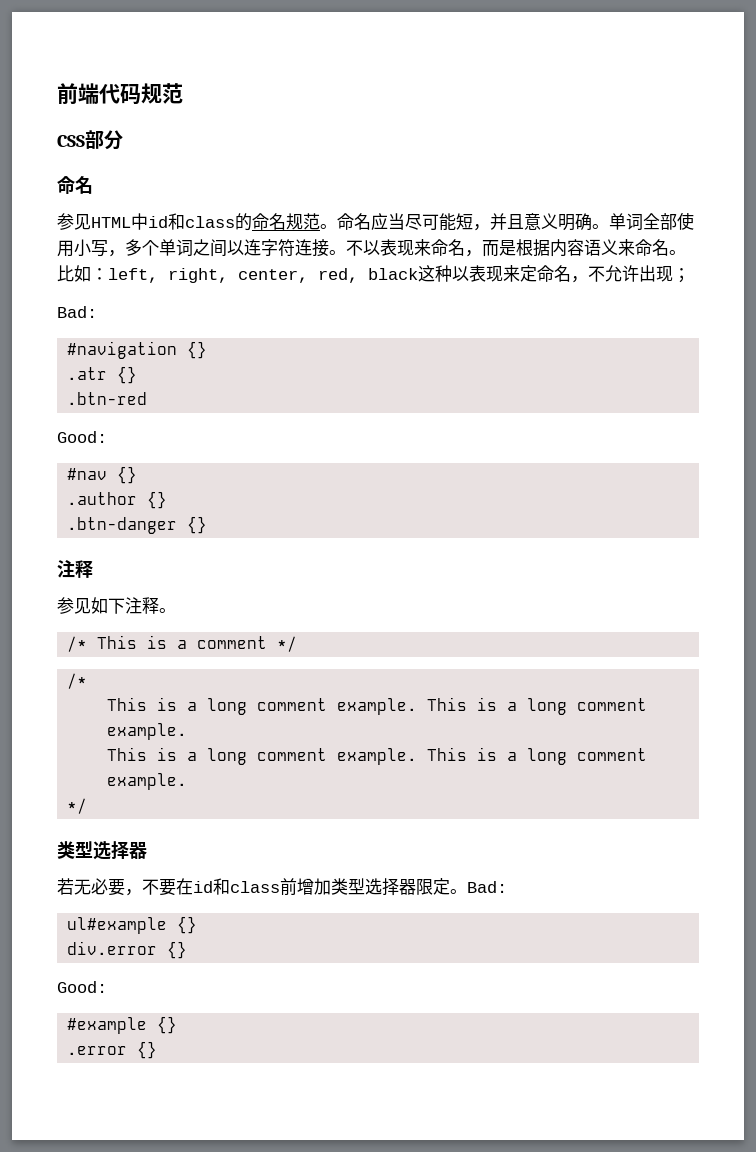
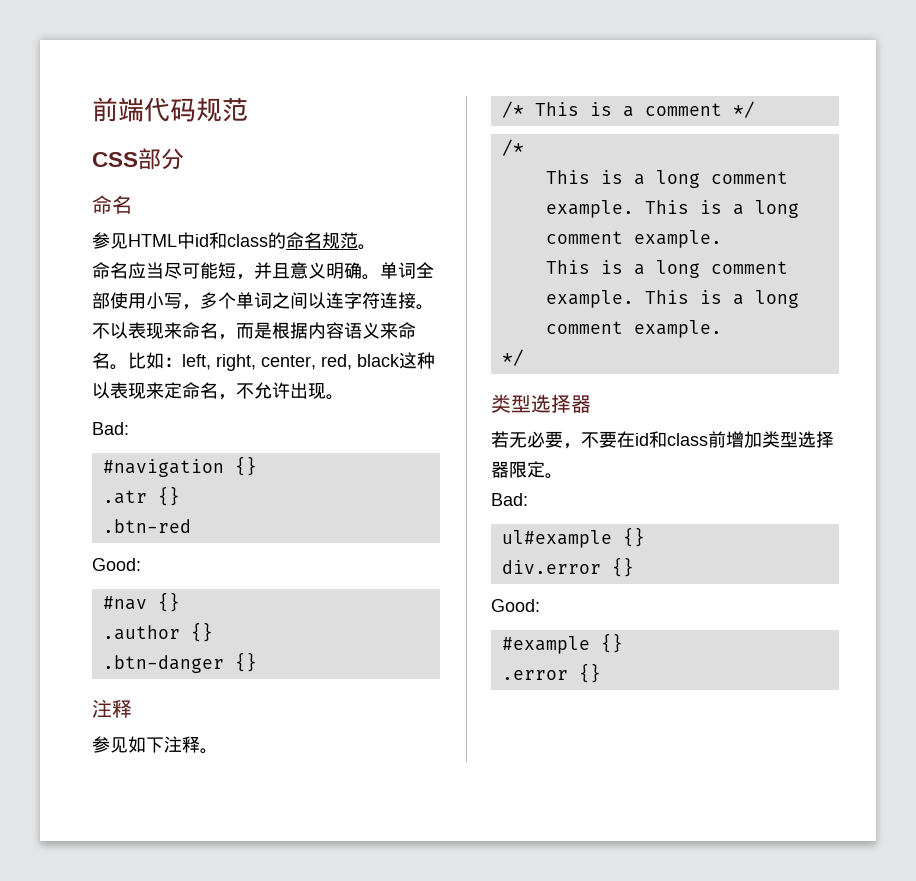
- 参见HTML中id和class的命名规范。命名应当尽可能短，并且意义明确。
+ 参见HTML中id和class的命名规范。
+ 命名应当尽可能短，并且意义明确。
- 比如：left, right, center, red, black这种以表现来定命名，不允许出现；
+ 比如：left, right, center, red, black这种以表现来定命名，不允许出现。
- 若无必要，不要在id和class前增加类型选择器限定。Bad:
+ 若无必要，不要在id和class前增加类型选择器限定。
+ Bad:

